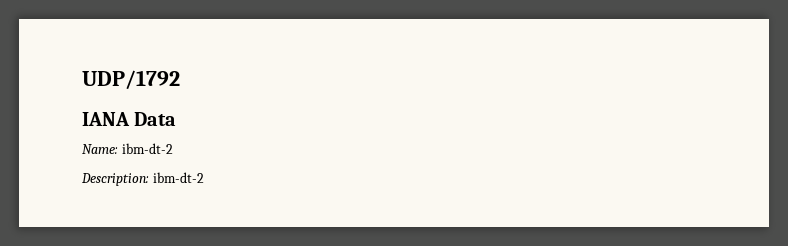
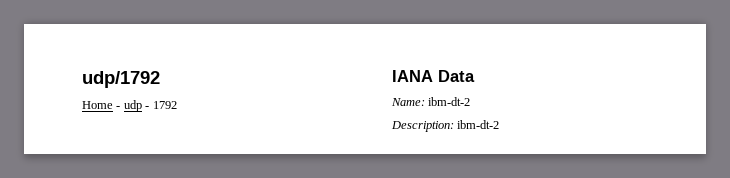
- UDP/1792
+ udp/1792
+ Home - udp - 1792

